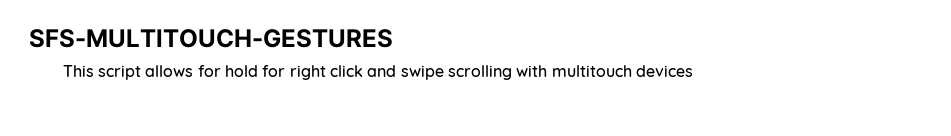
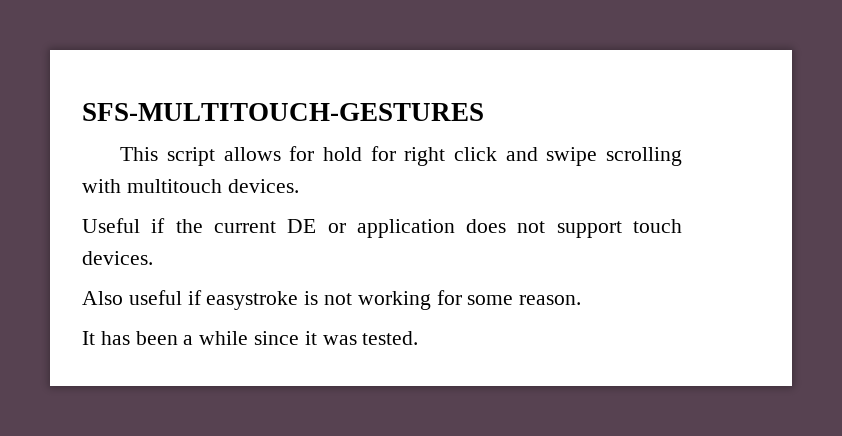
- This script allows for hold for right click and swipe scrolling with multitouch devices
+ This script allows for hold for right click and swipe scrolling with multitouch devices.
+ Useful if the current DE or application does not support touch devices.
+ Also useful if easystroke is not working for some reason.
+ It has been a while since it was tested.

